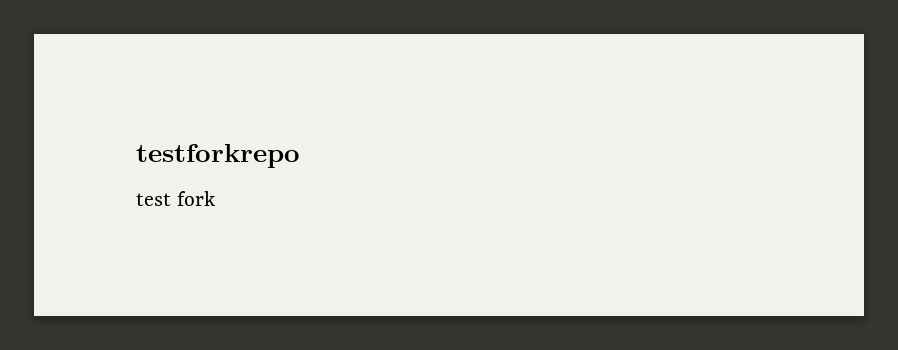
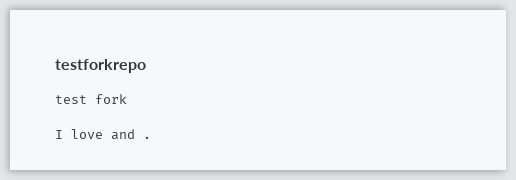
+ I love and .

